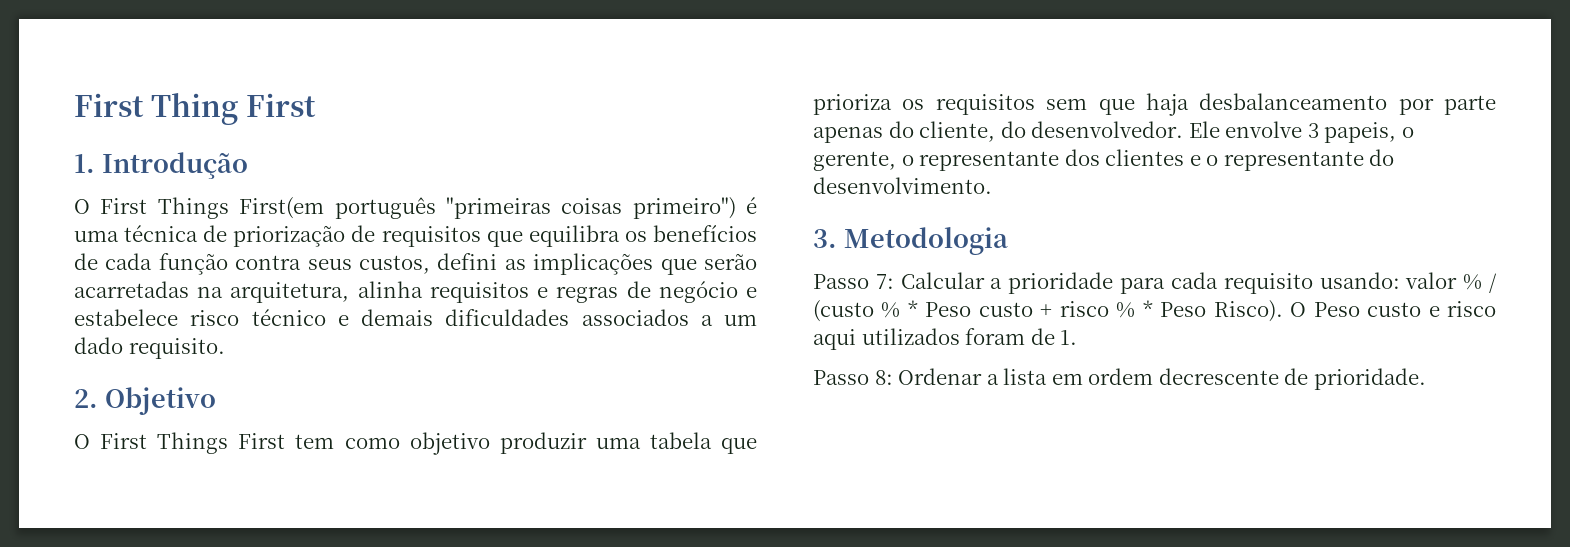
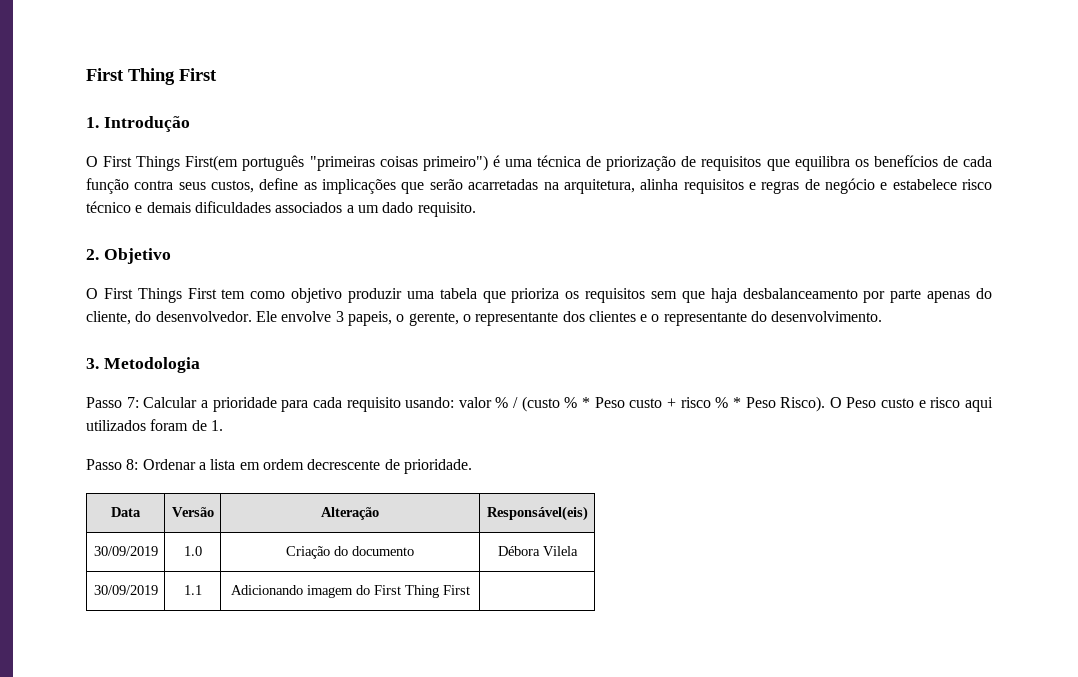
- O First Things First(em português "primeiras coisas primeiro") é uma técnica de priorização de requisitos que equilibra os benefícios de cada função contra seus custos, defini as implicações que serão acarretadas na arquitetura, alinha requisitos e regras de negócio e estabelece risco técnico e demais dificuldades associados a um dado requisito.
+ O First Things First(em português "primeiras coisas primeiro") é uma técnica de priorização de requisitos que equilibra os benefícios de cada função contra seus custos, define as implicações que serão acarretadas na arquitetura, alinha requisitos e regras de negócio e estabelece risco técnico e demais dificuldades associados a um dado requisito.
+ Data | Versão | Alteração | Responsável(eis)
+ 30/09/2019 | 1.0 | Criação do documento | Débora Vilela
+ 30/09/2019 | 1.1 | Adicionando imagem do First Thing First |

